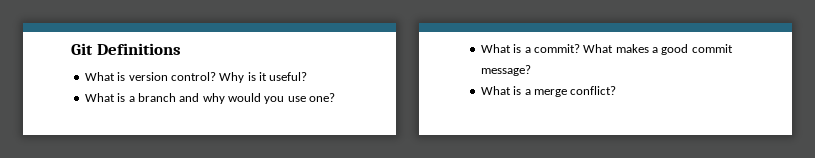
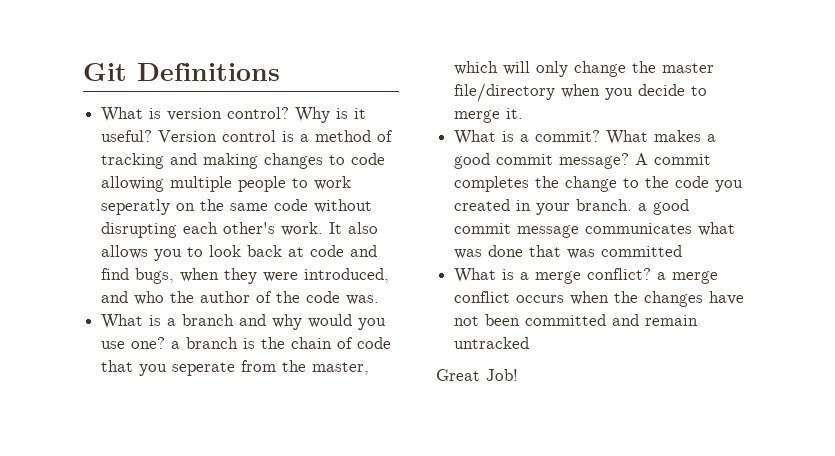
+ Version control is a method of tracking and making changes to code allowing multiple people to work seperatly on the same code without disrupting each other's work. It also allows you to look back at code and find bugs, when they were introduced, and who the author of the code was.
- What is a branch and why would you use one?
+ What is a branch and why would you use one? a branch is the chain of code that you seperate from the master, which will only change the master file/directory when you decide to merge it.
+ A commit completes the change to the code you created in your branch. a good commit message communicates what was done that was committed
- What is a merge conflict?
+ What is a merge conflict? a merge conflict occurs when the changes have not been committed and remain untracked
+ Great Job!

